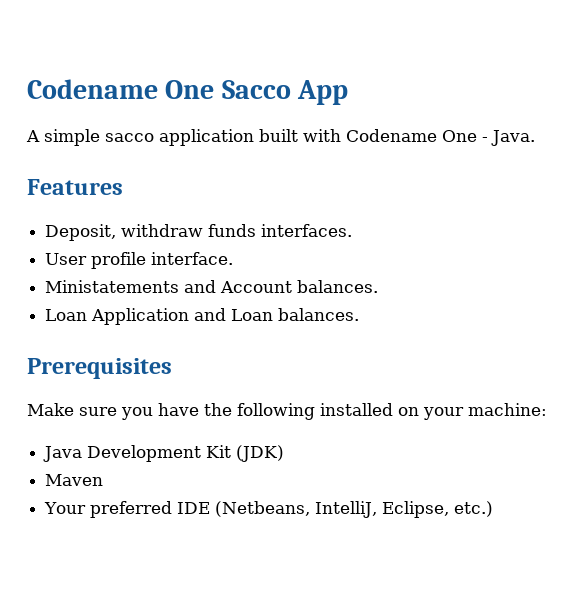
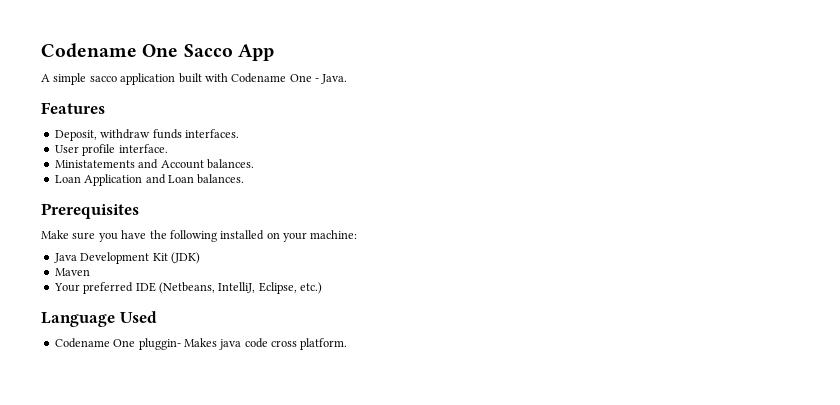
+ Language Used
+ Codename One pluggin- Makes java code cross platform.

